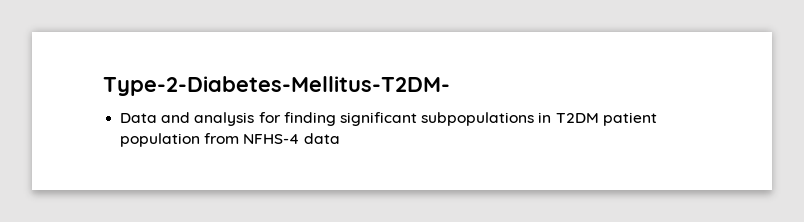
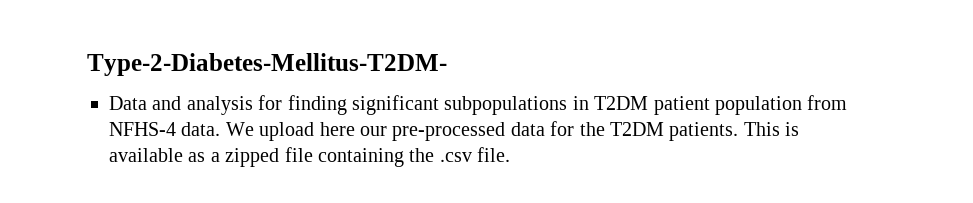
- Data and analysis for finding significant subpopulations in T2DM patient population from NFHS-4 data
+ Data and analysis for finding significant subpopulations in T2DM patient population from NFHS-4 data. We upload here our pre-processed data for the T2DM patients. This is available as a zipped file containing the .csv file.

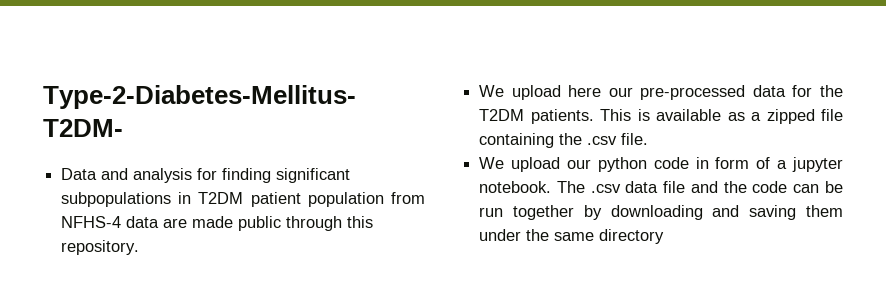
- Data and analysis for finding significant subpopulations in T2DM patient population from NFHS-4 data. We upload here our pre-processed data for the T2DM patients.
+ Data and analysis for finding significant subpopulations in T2DM patient population from NFHS-4 data are made public through this repository.
+ We upload here our pre-processed data for the T2DM patients.
+ We upload our python code in form of a jupyter notebook. The .csv data file and the code can be run together by downloading and saving them under the same directory

